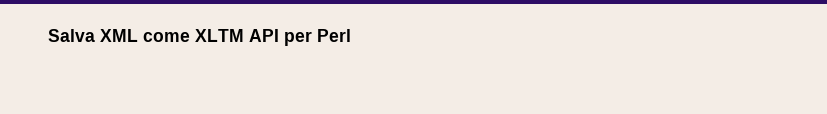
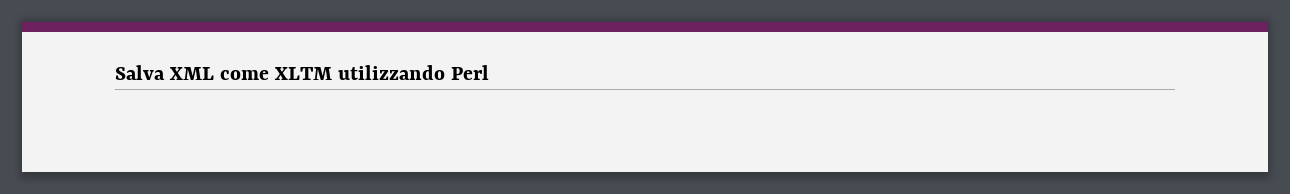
- Salva XML come XLTM API per Perl
+ Salva XML come XLTM utilizzando Perl

